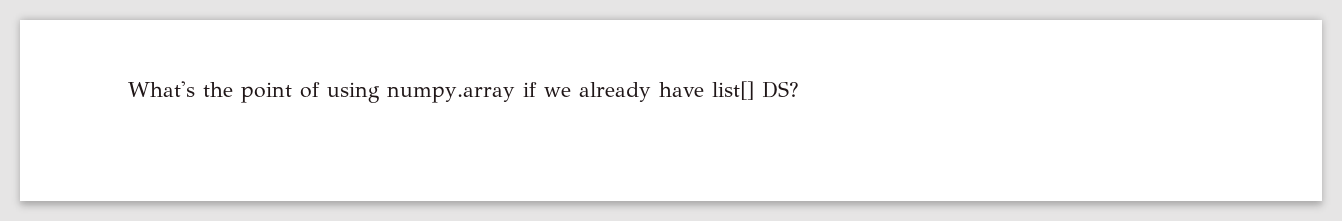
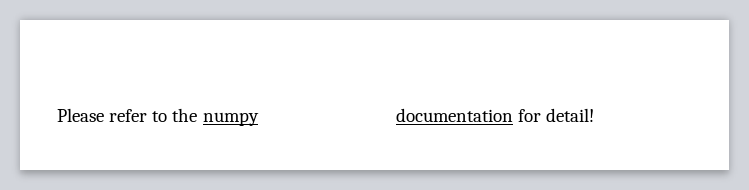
- What's the point of using numpy.array if we already have list[] DS?
+ Please refer to the numpy documentation for detail!

